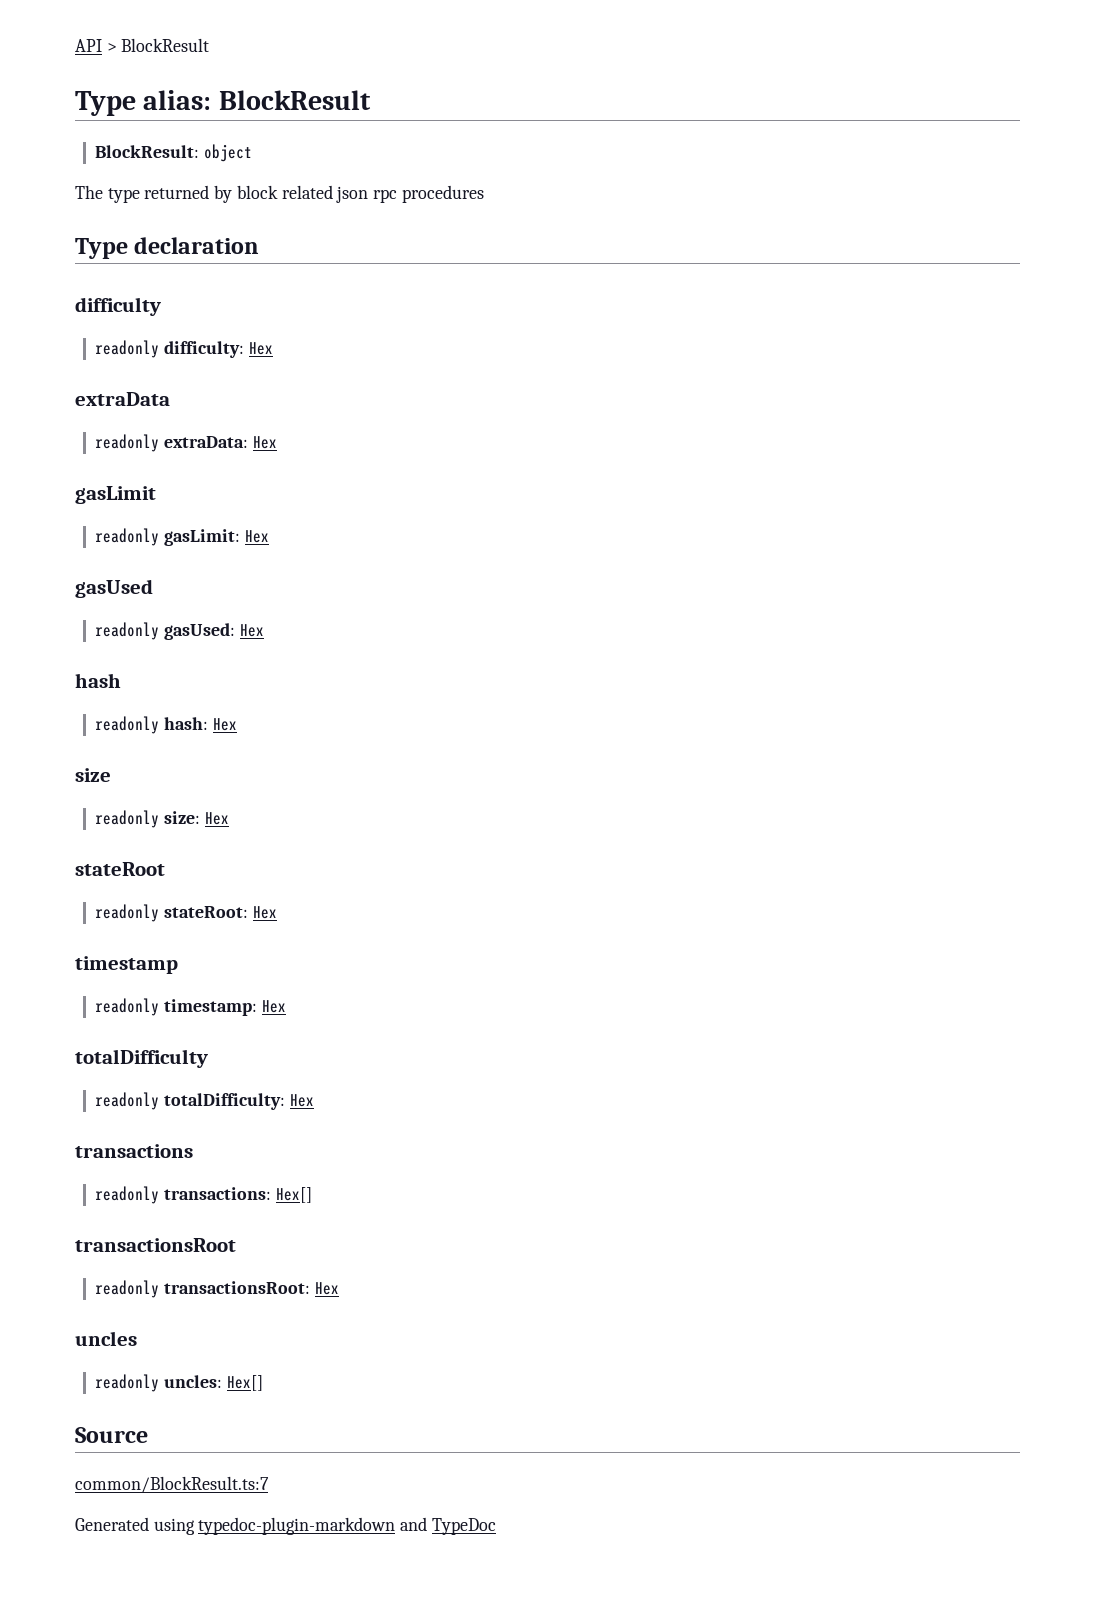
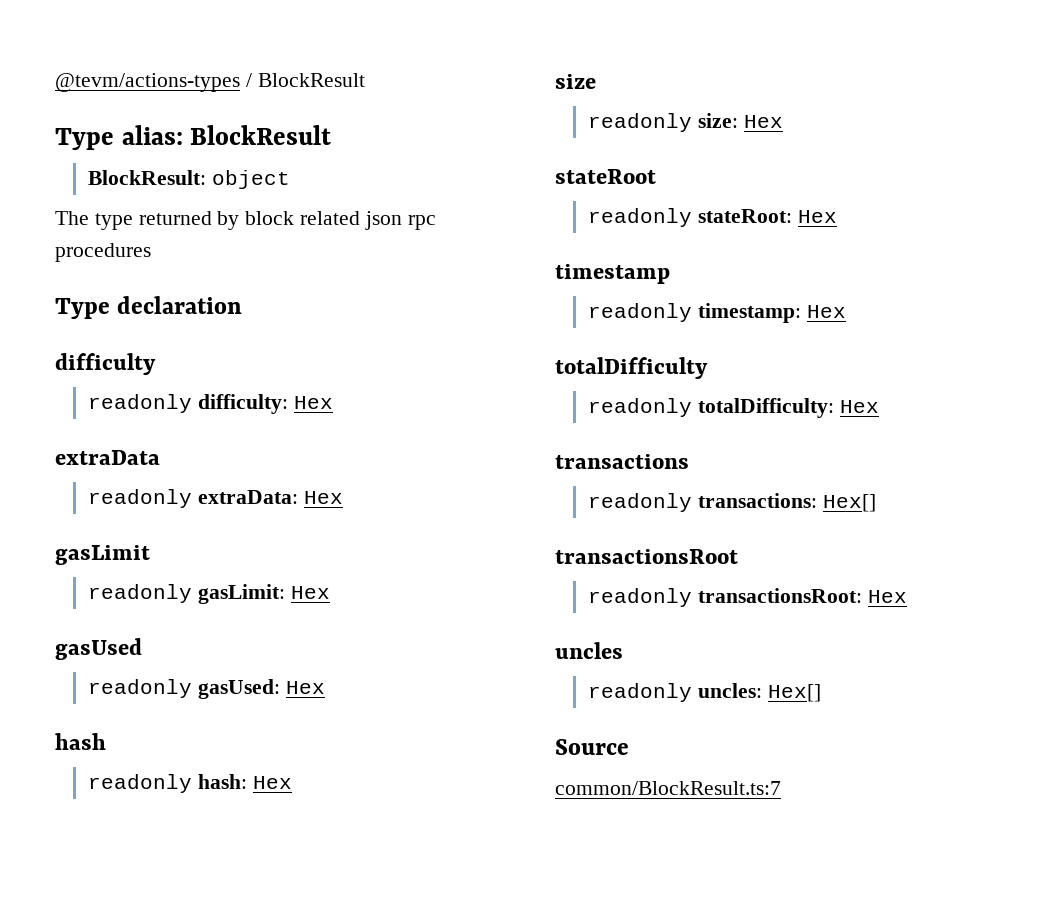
- API > BlockResult
+ @tevm/actions-types / BlockResult
- Generated using typedoc-plugin-markdown and TypeDoc

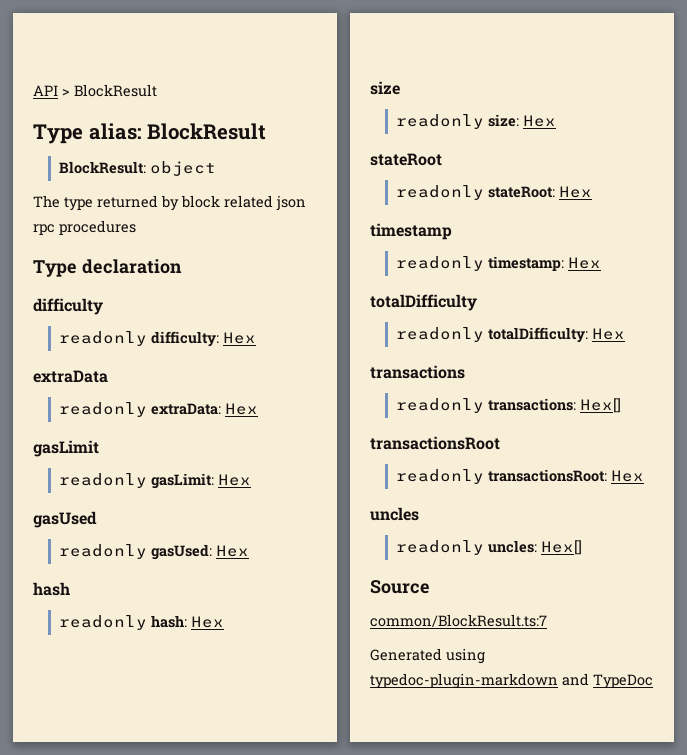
- @tevm/actions-types / BlockResult
+ API > BlockResult
+ Generated using typedoc-plugin-markdown and TypeDoc

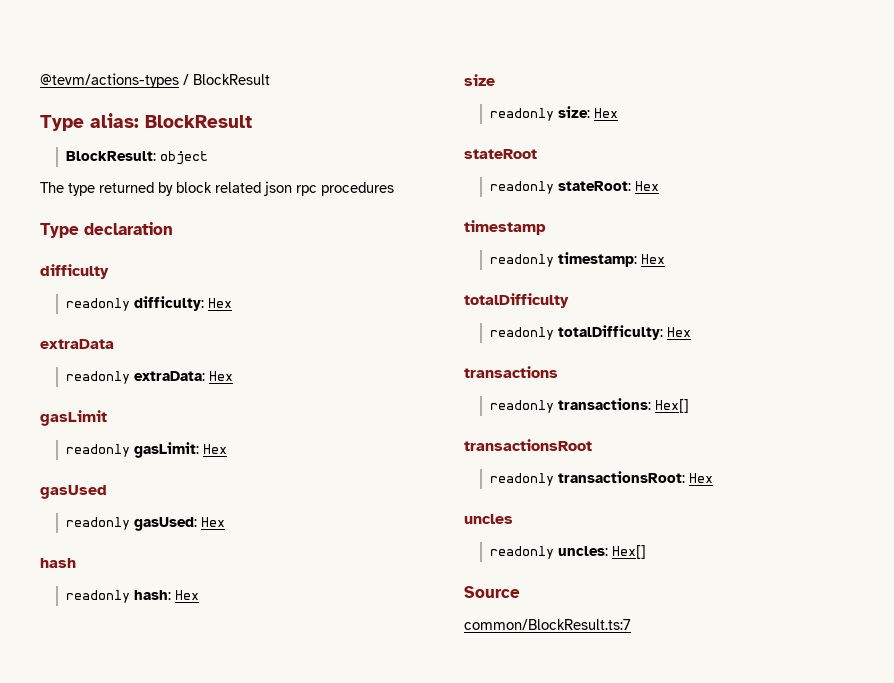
- API > BlockResult
+ @tevm/actions-types / BlockResult
- Generated using typedoc-plugin-markdown and TypeDoc

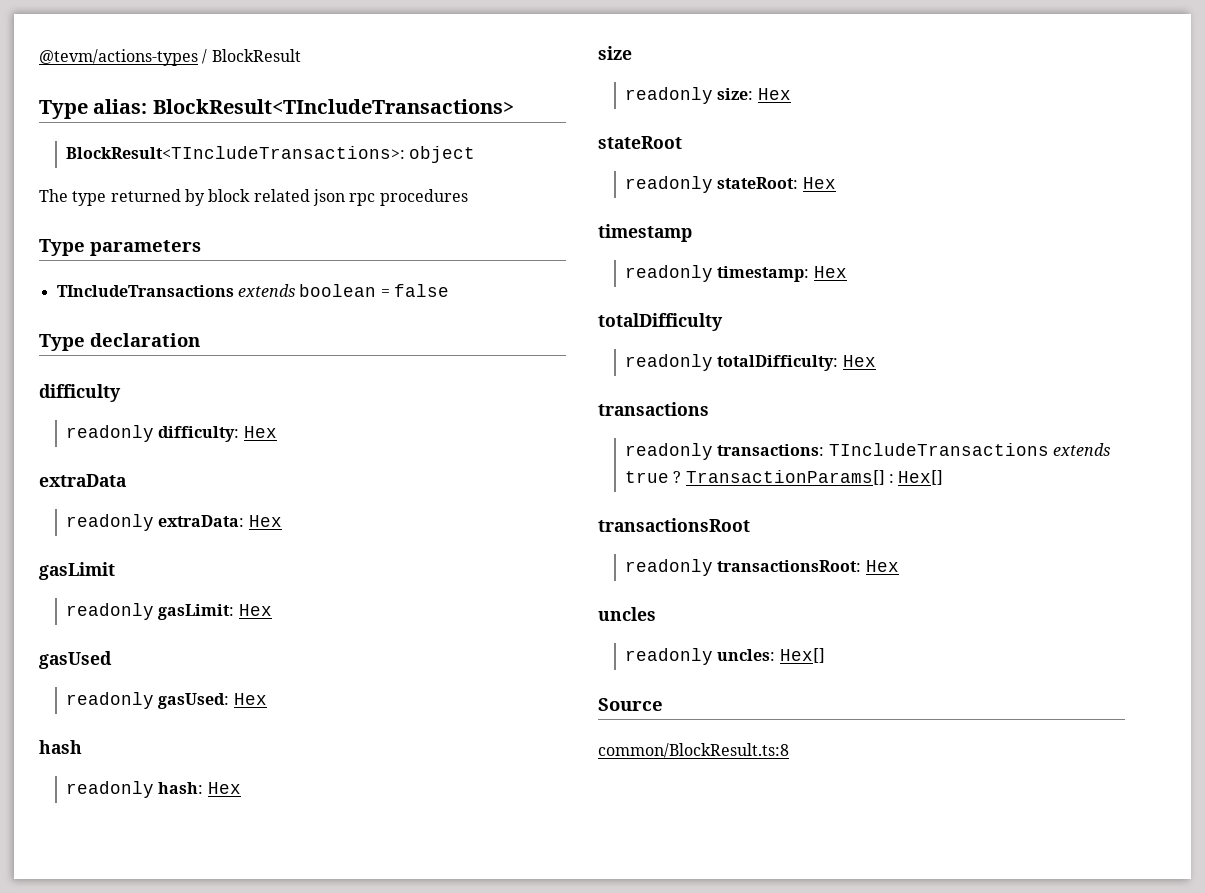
- Type alias: BlockResult
- BlockResult: object
+ Type alias: BlockResult<TIncludeTransactions>
+ BlockResult<TIncludeTransactions>: object
+ Type parameters
+ TIncludeTransactions extends boolean = false
- readonly transactions: Hex[]
+ readonly transactions: TIncludeTransactions extends true ? TransactionParams[] : Hex[]
- common/BlockResult.ts:7
+ common/BlockResult.ts:8

